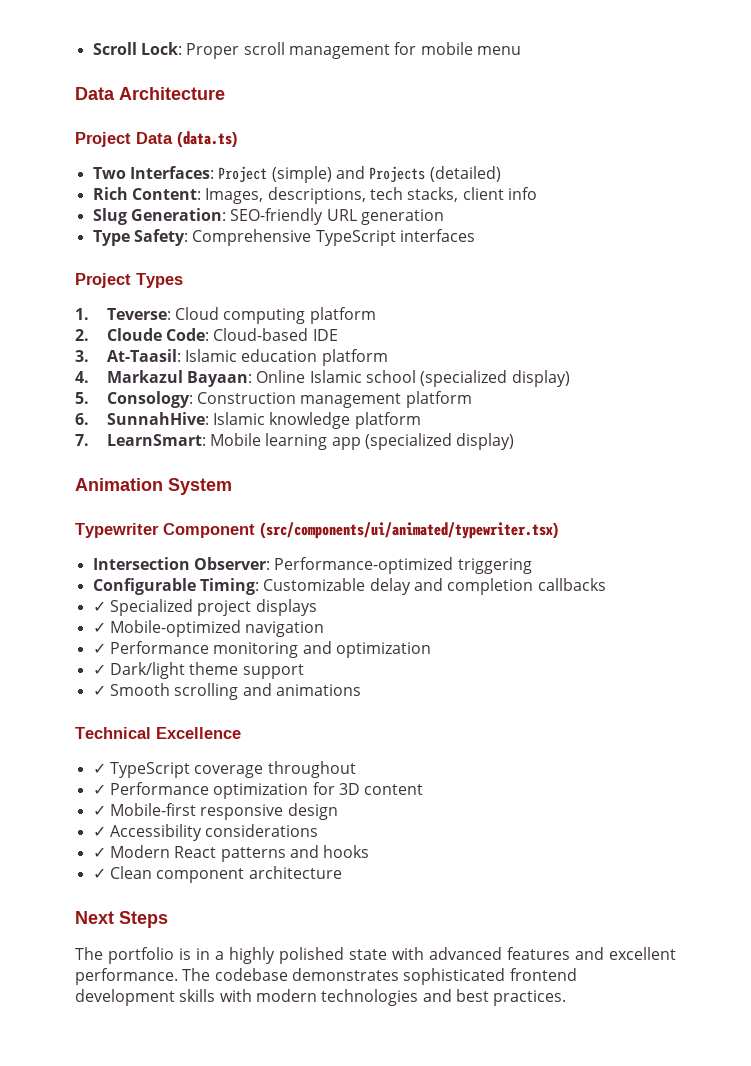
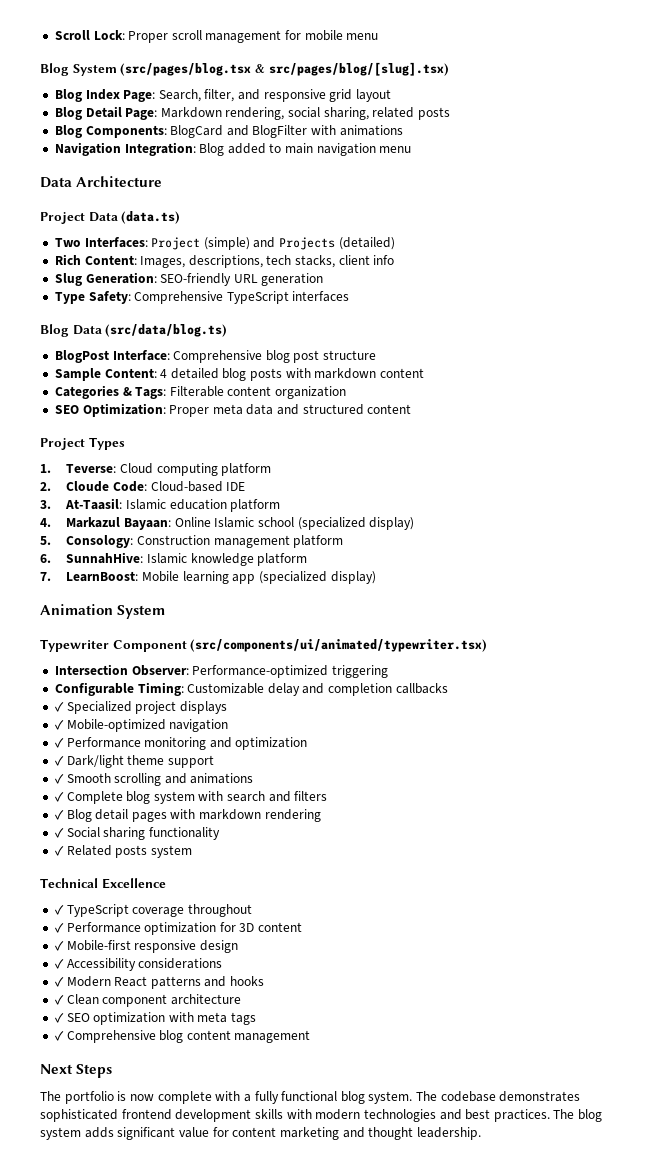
+ Blog System (src/pages/blog.tsx & src/pages/blog/[slug].tsx)
+ Blog Index Page: Search, filter, and responsive grid layout
+ Blog Detail Page: Markdown rendering, social sharing, related posts
+ Blog Components: BlogCard and BlogFilter with animations
+ Navigation Integration: Blog added to main navigation menu
+ Blog Data (src/data/blog.ts)
+ BlogPost Interface: Comprehensive blog post structure
+ Sample Content: 4 detailed blog posts with markdown content
+ Categories & Tags: Filterable content organization
+ SEO Optimization: Proper meta data and structured content
- 7. LearnSmart: Mobile learning app (specialized display)
+ 7. LearnBoost: Mobile learning app (specialized display)
+ ✓ Complete blog system with search and filters
+ ✓ Blog detail pages with markdown rendering
+ ✓ Social sharing functionality
+ ✓ Related posts system
+ ✓ SEO optimization with meta tags
+ ✓ Comprehensive blog content management
- The portfolio is in a highly polished state with advanced features and excellent performance.
+ The portfolio is now complete with a fully functional blog system.
+ The blog system adds significant value for content marketing and thought leadership.

